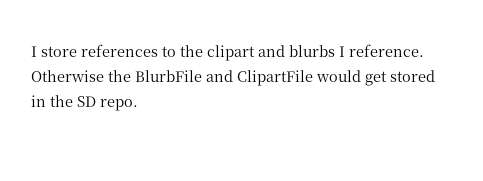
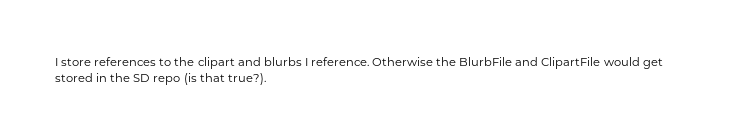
- Otherwise the BlurbFile and ClipartFile would get stored in the SD repo.
+ Otherwise the BlurbFile and ClipartFile would get stored in the SD repo (is that true?).

